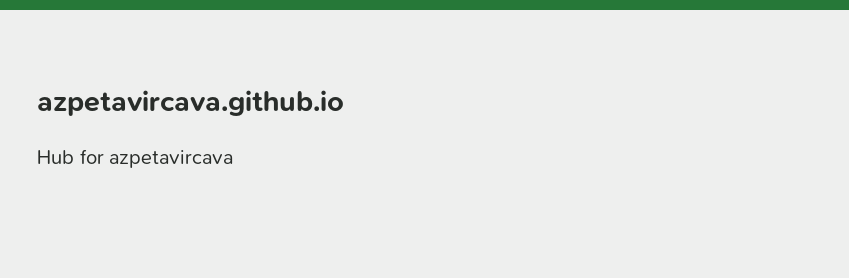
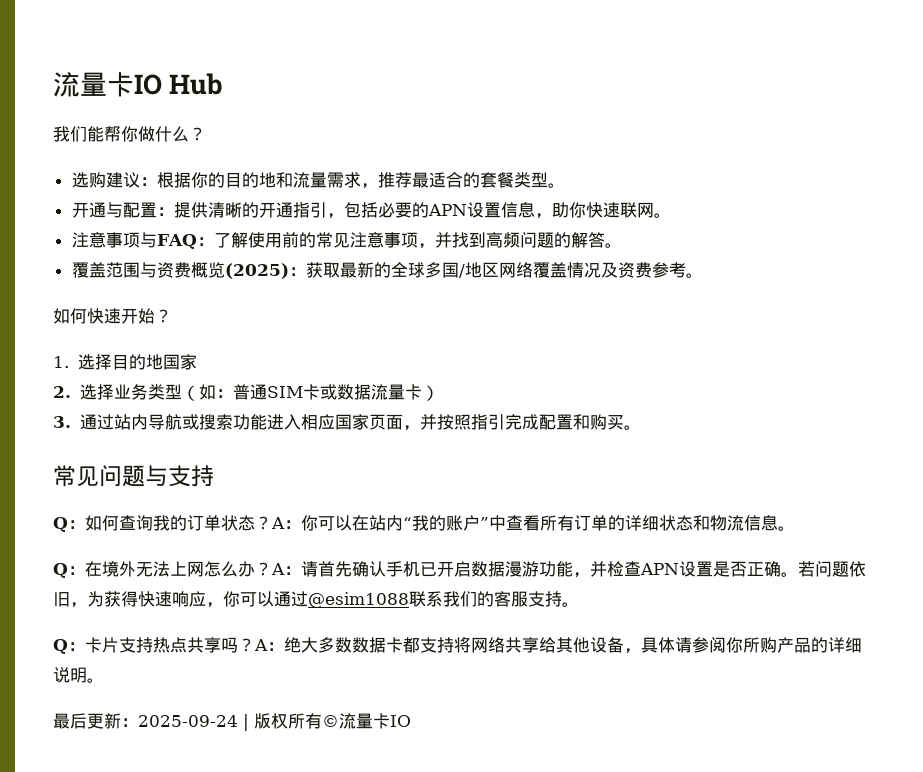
- azpetavircava.github.io
- Hub for azpetavircava
+ 流量卡IO Hub
+ 我们能帮你做什么？
+ 选购建议：根据你的目的地和流量需求，推荐最适合的套餐类型。
+ 开通与配置：提供清晰的开通指引，包括必要的APN设置信息，助你快速联网。
+ 注意事项与FAQ：了解使用前的常见注意事项，并找到高频问题的解答。
+ 覆盖范围与资费概览(2025)：获取最新的全球多国/地区网络覆盖情况及资费参考。
+ 如何快速开始？
+ 1.选择目的地国家
+ 2.选择业务类型（如：普通SIM卡或数据流量卡）
+ 3.通过站内导航或搜索功能进入相应国家页面，并按照指引完成配置和购买。
+ 常见问题与支持
+ Q：如何查询我的订单状态？A：你可以在站内“我的账户”中查看所有订单的详细状态和物流信息。
+ Q：在境外无法上网怎么办？A：请首先确认手机已开启数据漫游功能，并检查APN设置是否正确。若问题依旧，为获得快速响应，你可以通过@esim1088联系我们的客服支持。
+ Q：卡片支持热点共享吗？A：绝大多数数据卡都支持将网络共享给其他设备，具体请参阅你所购产品的详细说明。
+ 最后更新：2025-09-24 | 版权所有©流量卡IO

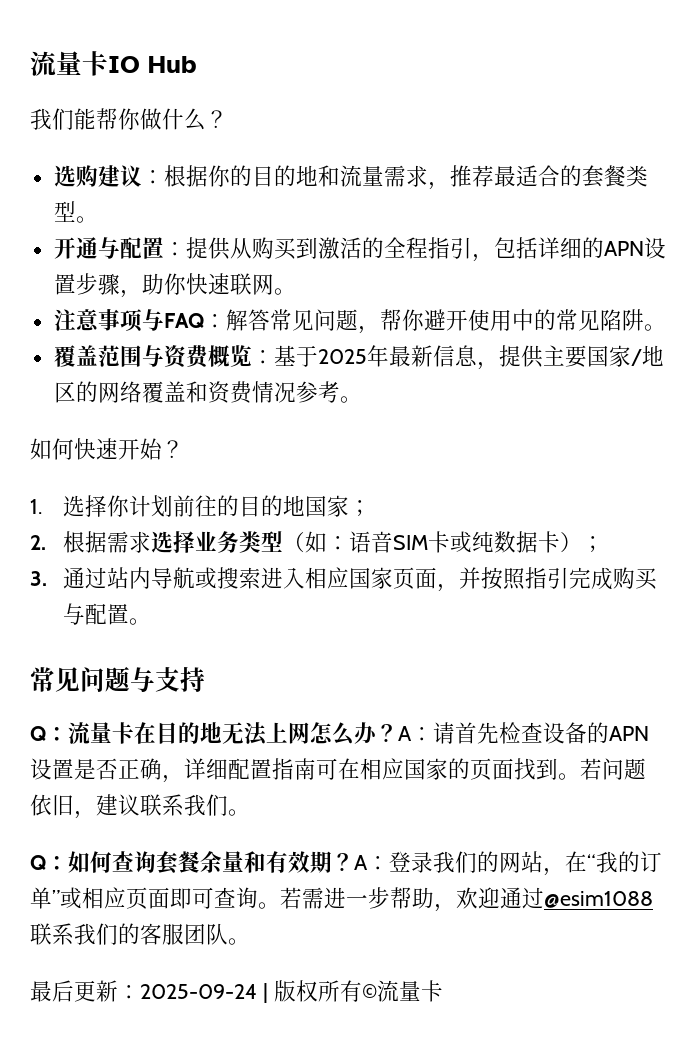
- 开通与配置：提供清晰的开通指引，包括必要的APN设置信息，助你快速联网。
+ 开通与配置：提供从购买到激活的全程指引，包括详细的APN设置步骤，助你快速联网。
- 注意事项与FAQ：了解使用前的常见注意事项，并找到高频问题的解答。
+ 注意事项与FAQ：解答常见问题，帮你避开使用中的常见陷阱。
- 覆盖范围与资费概览(2025)：获取最新的全球多国/地区网络覆盖情况及资费参考。
+ 覆盖范围与资费概览：基于2025年最新信息，提供主要国家/地区的网络覆盖和资费情况参考。
- 1.选择目的地国家
+ 1.选择你计划前往的目的地国家；
- 2.选择业务类型（如：普通SIM卡或数据流量卡）
+ 2.根据需求选择业务类型（如：语音SIM卡或纯数据卡）；
- 3.通过站内导航或搜索功能进入相应国家页面，并按照指引完成配置和购买。
+ 3.通过站内导航或搜索进入相应国家页面，并按照指引完成购买与配置。
- Q：如何查询我的订单状态？A：你可以在站内“我的账户”中查看所有订单的详细状态和物流信息。
- Q：在境外无法上网怎么办？
+ Q：流量卡在目的地无法上网怎么办？
- A：请首先确认手机已开启数据漫游功能，并检查APN设置是否正确。若问题依旧，为获得快速响应，你可以通过@esim1088联系我们的客服支持。
- Q：卡片支持热点共享吗？A：绝大多数数据卡都支持将网络共享给其他设备，具体请参阅你所购产品的详细说明。
+ A：请首先检查设备的APN设置是否正确，详细配置指南可在相应国家的页面找到。若问题依旧，建议联系我们。
+ Q：如何查询套餐余量和有效期？A：登录我们的网站，在“我的订单”或相应页面即可查询。若需进一步帮助，欢迎通过@esim1088联系我们的客服团队。
- 最后更新：2025-09-24 | 版权所有©流量卡IO
+ 最后更新：2025-09-24 | 版权所有©流量卡

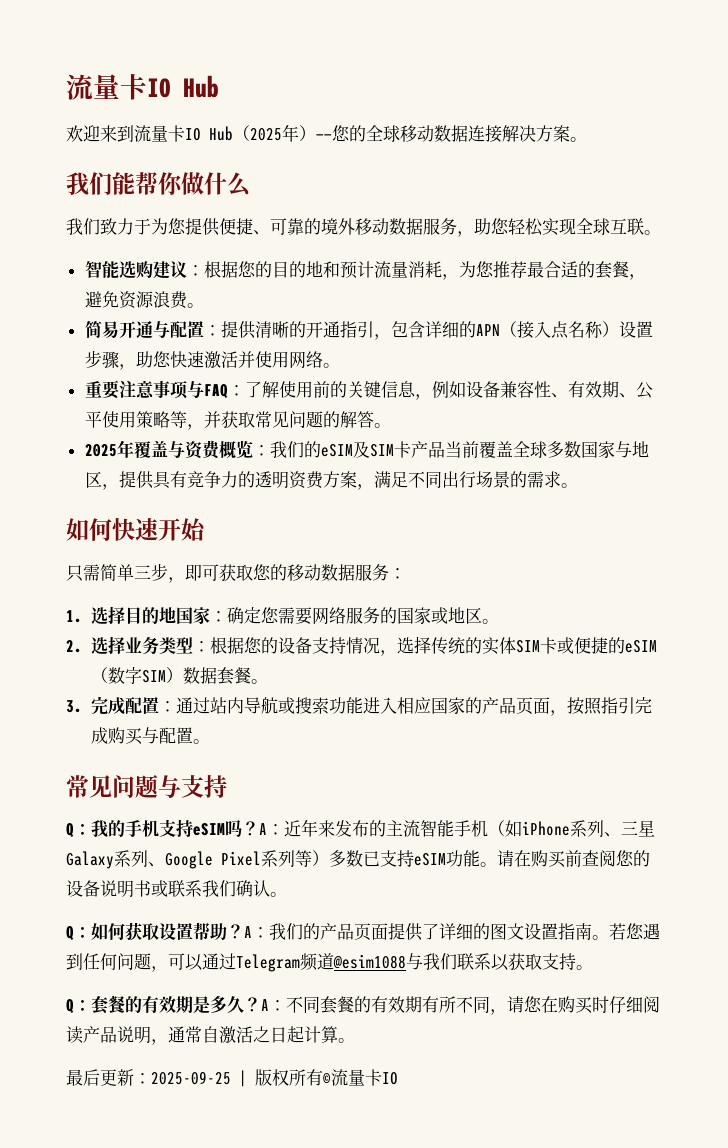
- 我们能帮你做什么？
- 选购建议：根据你的目的地和流量需求，推荐最适合的套餐类型。
- 开通与配置：提供从购买到激活的全程指引，包括详细的APN设置步骤，助你快速联网。
- 注意事项与FAQ：解答常见问题，帮你避开使用中的常见陷阱。
- 覆盖范围与资费概览：基于2025年最新信息，提供主要国家/地区的网络覆盖和资费情况参考。
- 如何快速开始？
- 1.选择你计划前往的目的地国家；
+ 欢迎来到流量卡IO Hub（2025年）——您的全球移动数据连接解决方案。
+ 我们能帮你做什么
+ 我们致力于为您提供便捷、可靠的境外移动数据服务，助您轻松实现全球互联。
+ 智能选购建议：根据您的目的地和预计流量消耗，为您推荐最合适的套餐，避免资源浪费。
+ 简易开通与配置：提供清晰的开通指引，包含详细的APN（接入点名称）设置步骤，助您快速激活并使用网络。
+ 重要注意事项与FAQ：了解使用前的关键信息，例如设备兼容性、有效期、公平使用策略等，并获取常见问题的解答。
+ 2025年覆盖与资费概览：我们的eSIM及SIM卡产品当前覆盖全球多数国家与地区，提供具有竞争力的透明资费方案，满足不同出行场景的需求。
+ 如何快速开始
+ 只需简单三步，即可获取您的移动数据服务：
+ 1.选择目的地国家：确定您需要网络服务的国家或地区。
- 2.根据需求选择业务类型（如：语音SIM卡或纯数据卡）；
+ 2.选择业务类型：根据您的设备支持情况，选择传统的实体SIM卡或便捷的eSIM（数字SIM）数据套餐。
- 3.通过站内导航或搜索进入相应国家页面，并按照指引完成购买与配置。
+ 3.完成配置：通过站内导航或搜索功能进入相应国家的产品页面，按照指引完成购买与配置。
- Q：流量卡在目的地无法上网怎么办？A：请首先检查设备的APN设置是否正确，详细配置指南可在相应国家的页面找到。若问题依旧，建议联系我们。
+ Q：我的手机支持eSIM吗？A：近年来发布的主流智能手机（如iPhone系列、三星Galaxy系列、Google Pixel系列等）多数已支持eSIM功能。请在购买前查阅您的设备说明书或联系我们确认。
- Q：如何查询套餐余量和有效期？A：登录我们的网站，在“我的订单”或相应页面即可查询。若需进一步帮助，欢迎通过@esim1088联系我们的客服团队。
+ Q：如何获取设置帮助？A：我们的产品页面提供了详细的图文设置指南。若您遇到任何问题，可以通过Telegram频道@esim1088与我们联系以获取支持。
+ Q：套餐的有效期是多久？A：不同套餐的有效期有所不同，请您在购买时仔细阅读产品说明，通常自激活之日起计算。
- 最后更新：2025-09-24 | 版权所有©流量卡
+ 最后更新：2025-09-25 | 版权所有©流量卡IO

